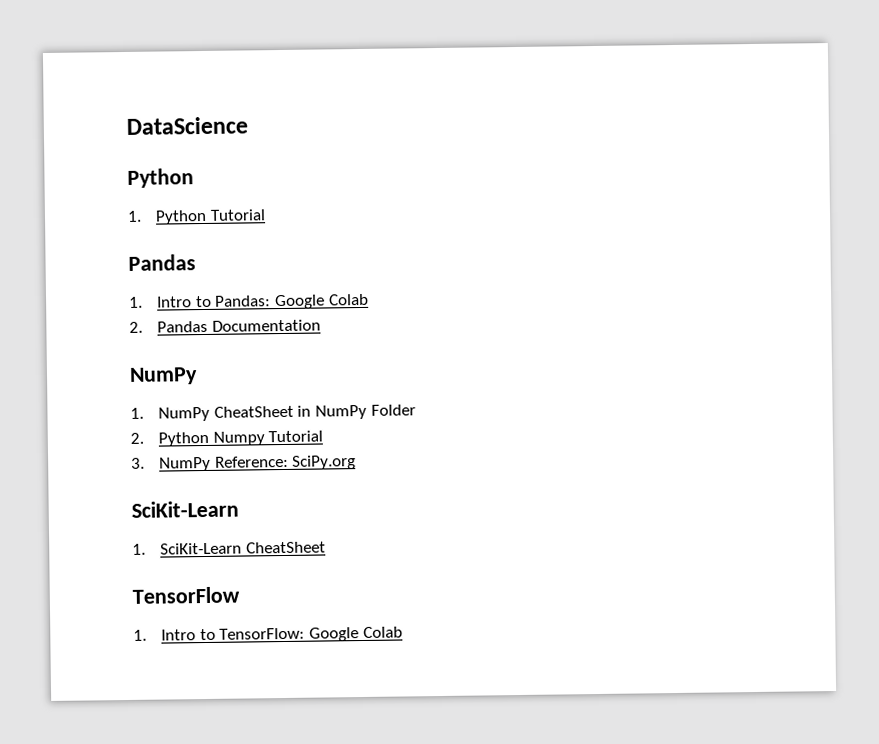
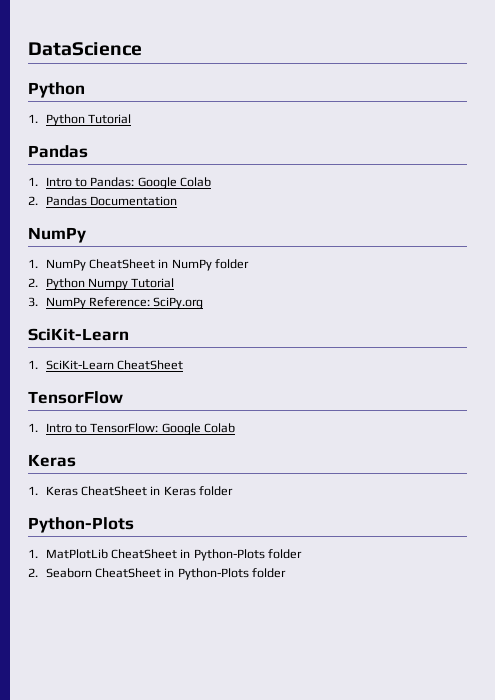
- 1. NumPy CheatSheet in NumPy Folder
+ 1. NumPy CheatSheet in NumPy folder
  1. Intro to TensorFlow: Google Colab
+ Keras
+ 1. Keras CheatSheet in Keras folder
+ Python-Plots
+ 1. MatPlotLib CheatSheet in Python-Plots folder
+ 2. Seaborn CheatSheet in Python-Plots folder

